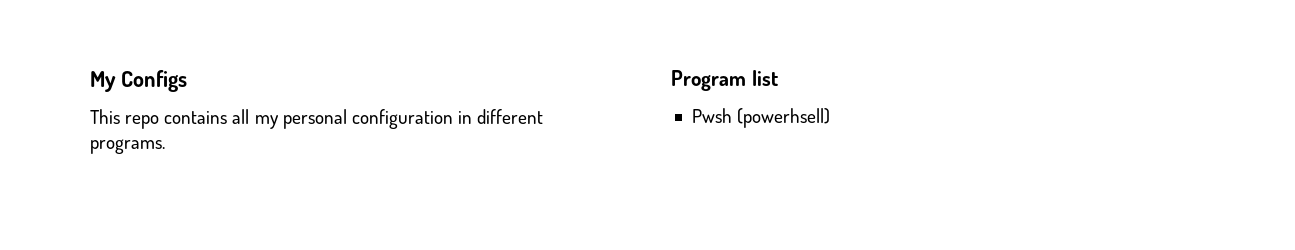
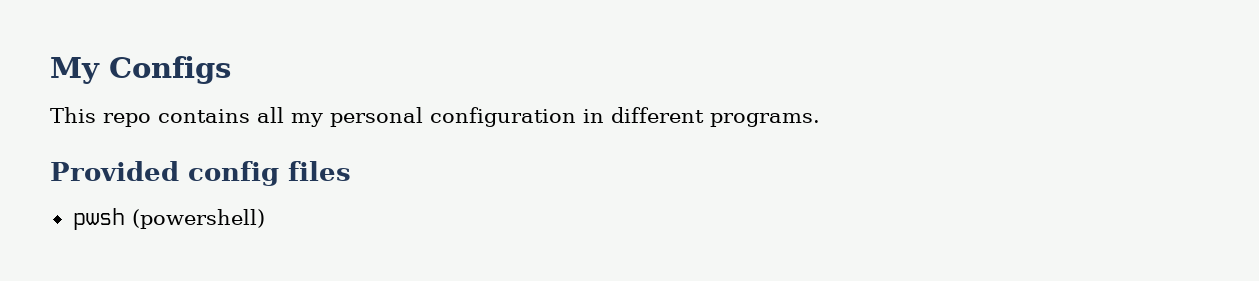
- Program list
- Pwsh (powerhsell)
+ Provided config files
+ pwsh (powershell)

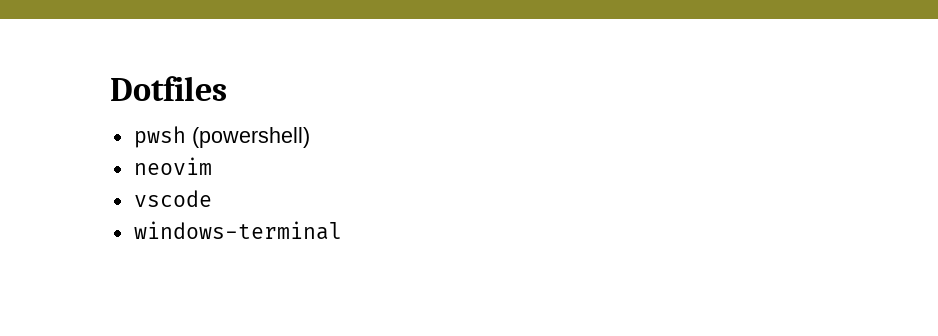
- My Configs
- This repo contains all my personal configuration in different programs.
- Provided config files
+ Dotfiles
+ neovim
+ vscode
+ windows-terminal

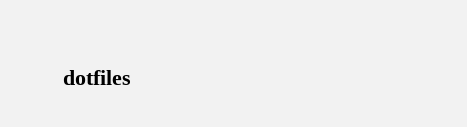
- Dotfiles
- pwsh (powershell)
- neovim
- vscode
- windows-terminal
+ dotfiles

